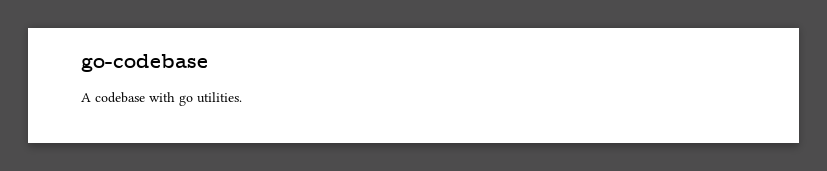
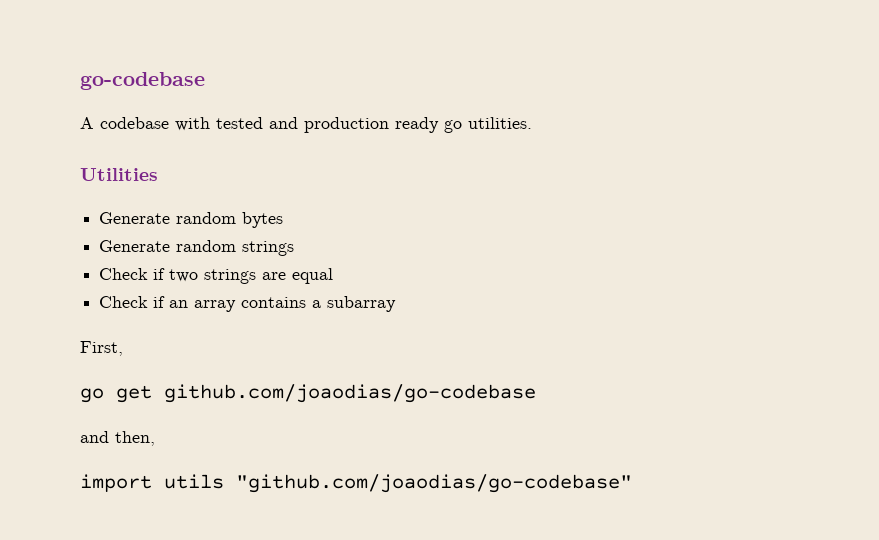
- A codebase with go utilities.
+ A codebase with tested and production ready go utilities.
+ Utilities
+ Generate random bytes
+ Generate random strings
+ Check if two strings are equal
+ Check if an array contains a subarray
+ First,
+ go get github.com/joaodias/go-codebase
+ and then,
+ import utils "github.com/joaodias/go-codebase"

